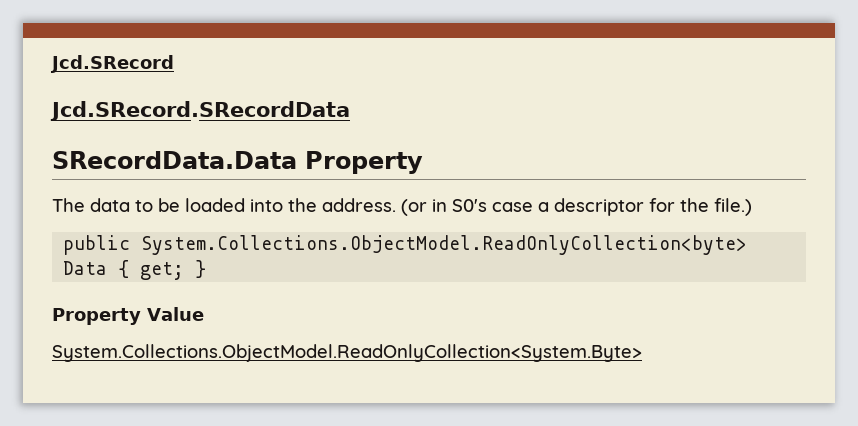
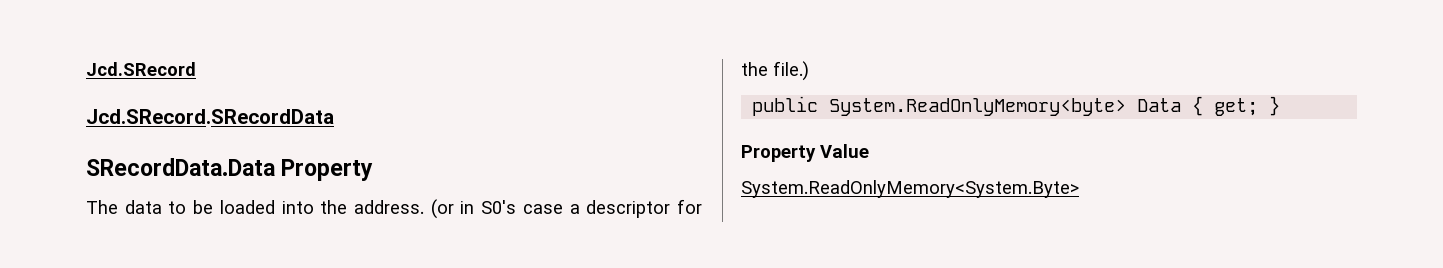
- public System.Collections.ObjectModel.ReadOnlyCollection<byte> Data { get; }
+ public System.ReadOnlyMemory<byte> Data { get; }
- System.Collections.ObjectModel.ReadOnlyCollection<System.Byte>
+ System.ReadOnlyMemory<System.Byte>

